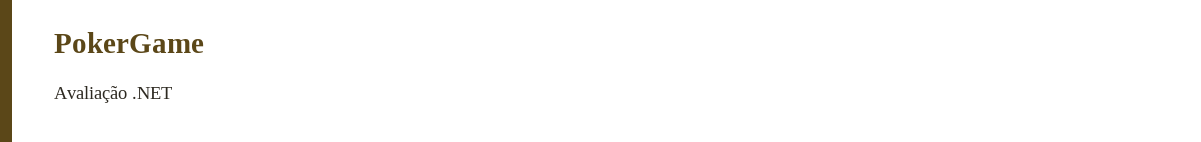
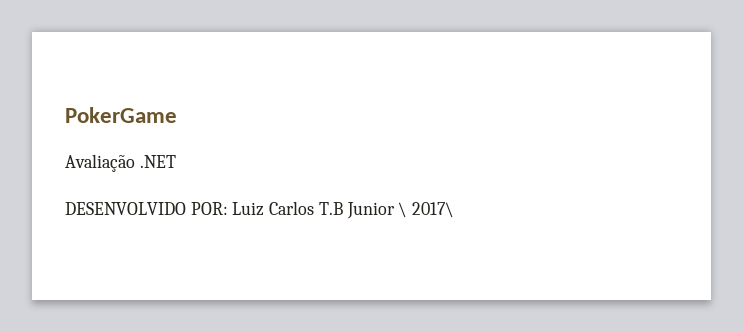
+ DESENVOLVIDO POR: Luiz Carlos T.B Junior \ 2017\

